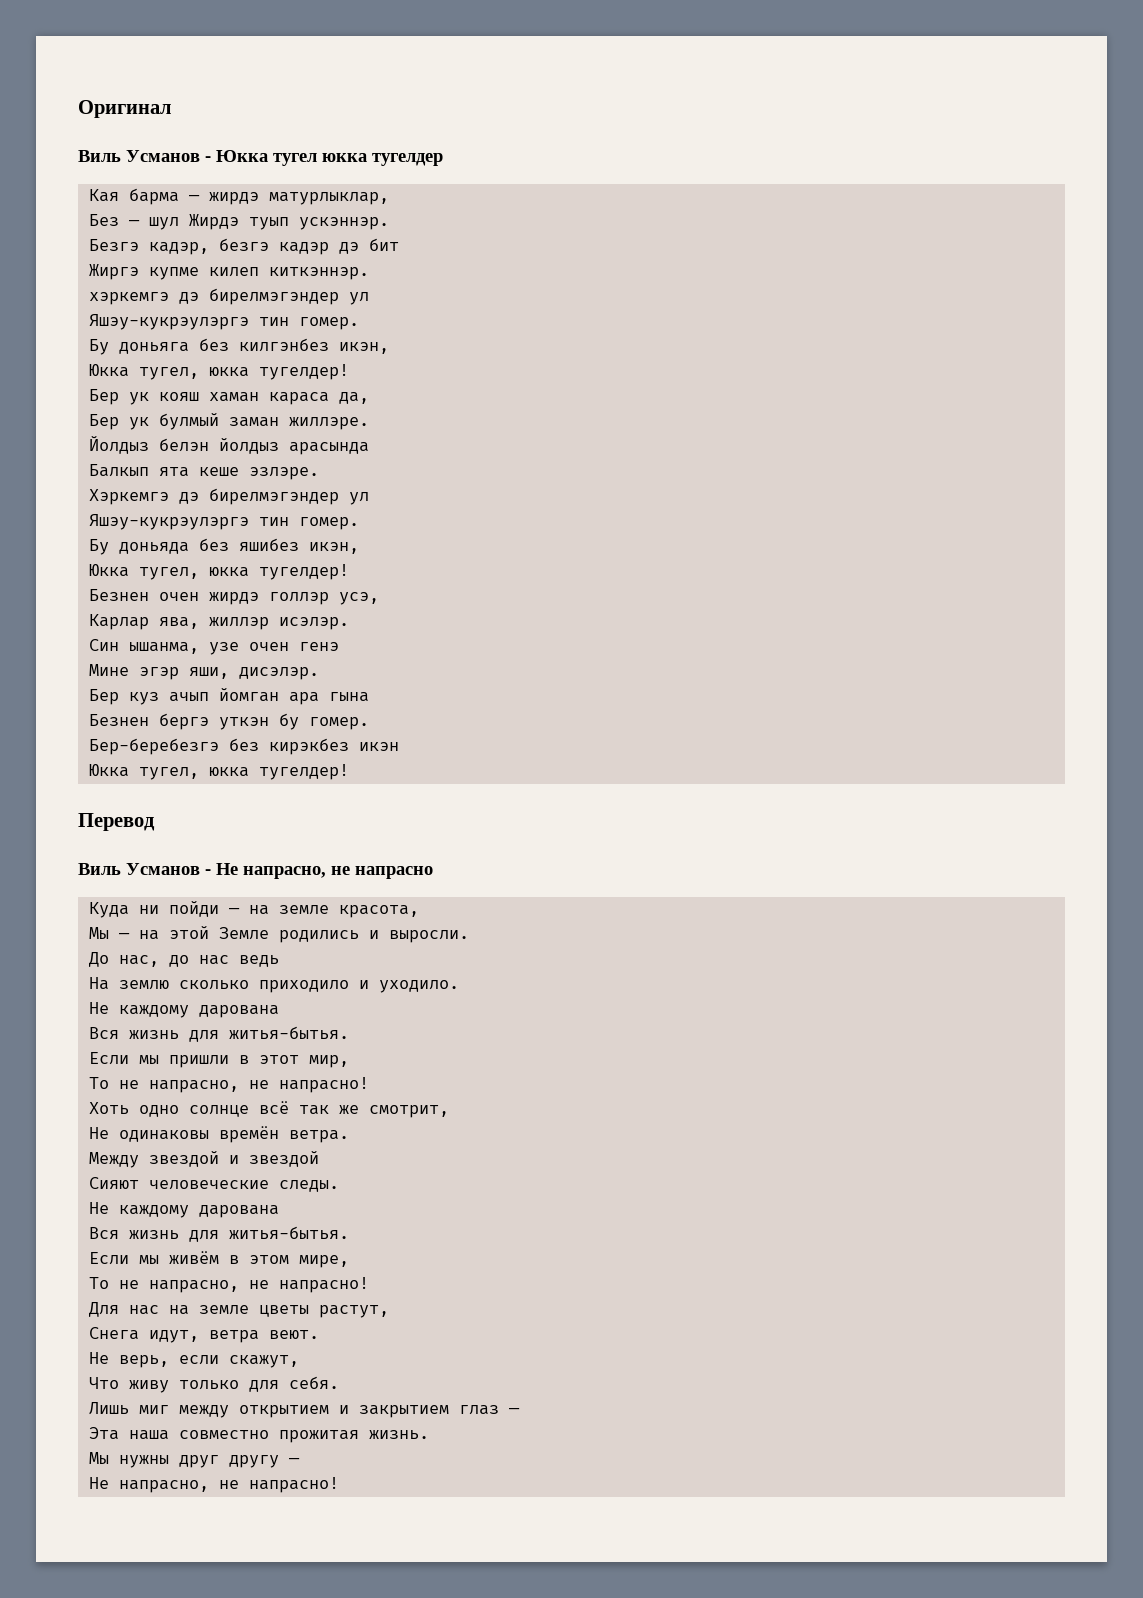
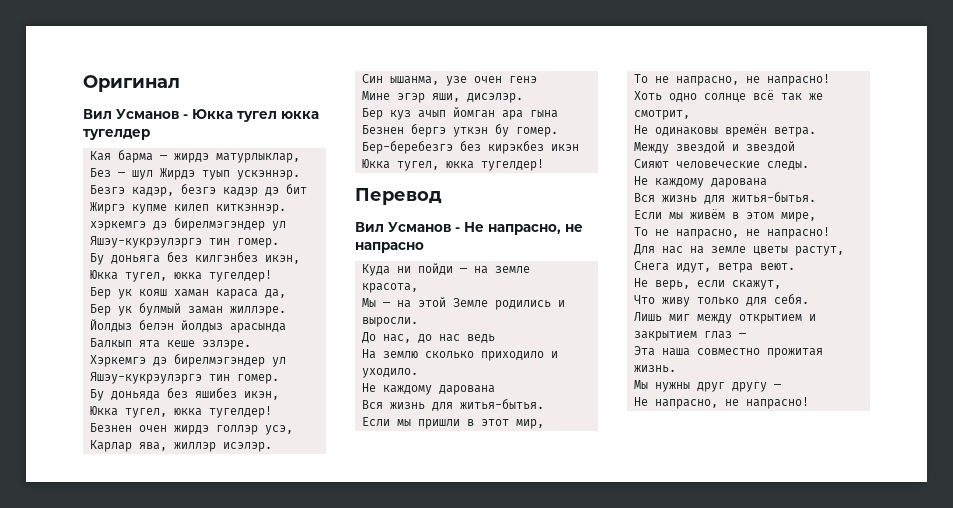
- Виль Усманов - Юкка тугел юкка тугелдер
+ Вил Усманов - Юкка тугел юкка тугелдер
- Виль Усманов - Не напрасно, не напрасно
+ Вил Усманов - Не напрасно, не напрасно

